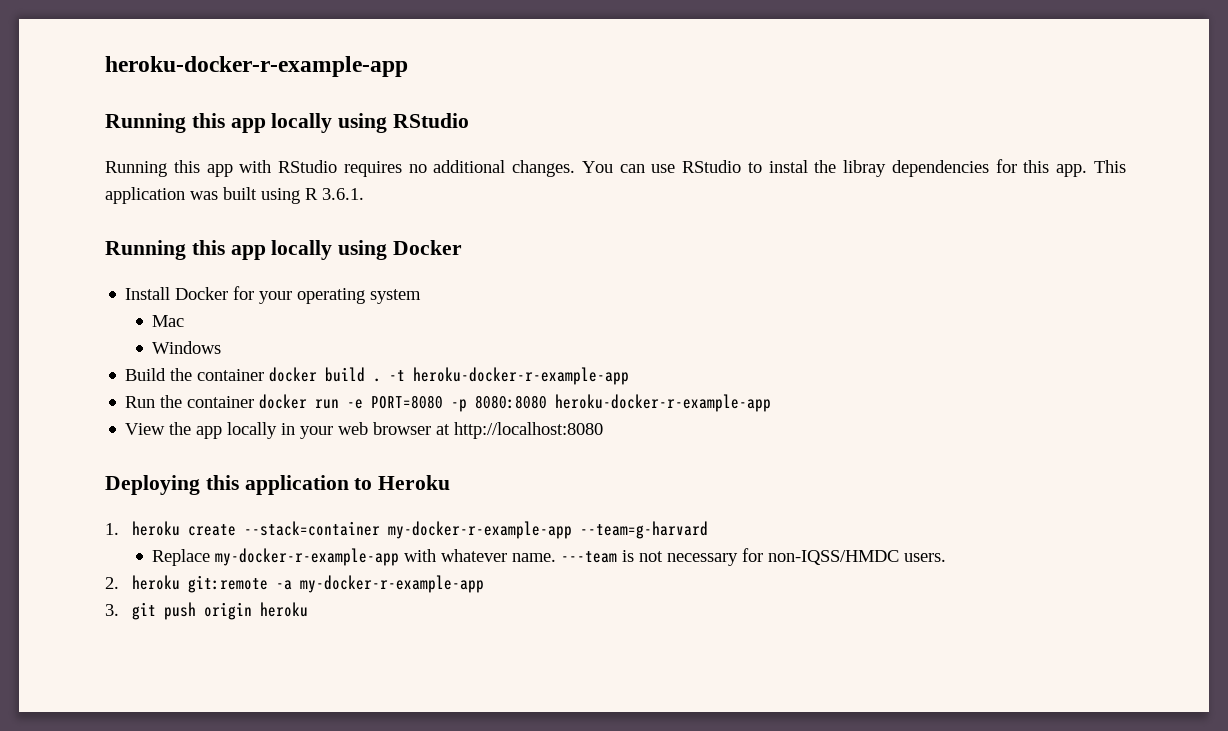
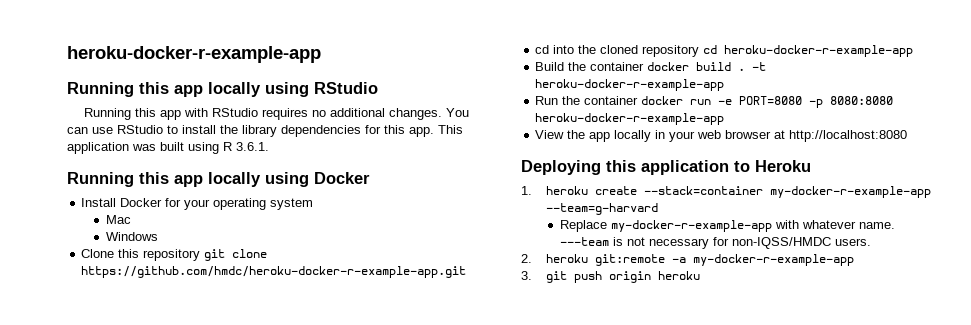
- You can use RStudio to instal the libray dependencies for this app.
+ You can use RStudio to install the library dependencies for this app.
+ Clone this repository git clone https://github.com/hmdc/heroku-docker-r-example-app.git
+ cd into the cloned repository cd heroku-docker-r-example-app

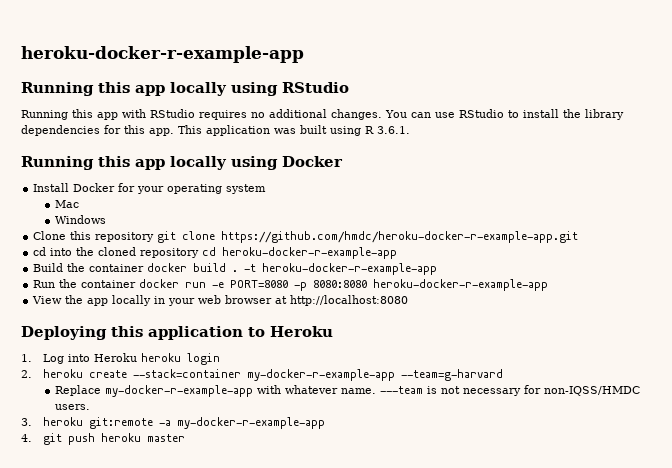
- 1. heroku create --stack=container my-docker-r-example-app --team=g-harvard
+ 1. Log into Heroku heroku login
+ 2. heroku create --stack=container my-docker-r-example-app --team=g-harvard
- 2. heroku git:remote -a my-docker-r-example-app
+ 3. heroku git:remote -a my-docker-r-example-app
- 3. git push origin heroku
+ 4. git push heroku master

